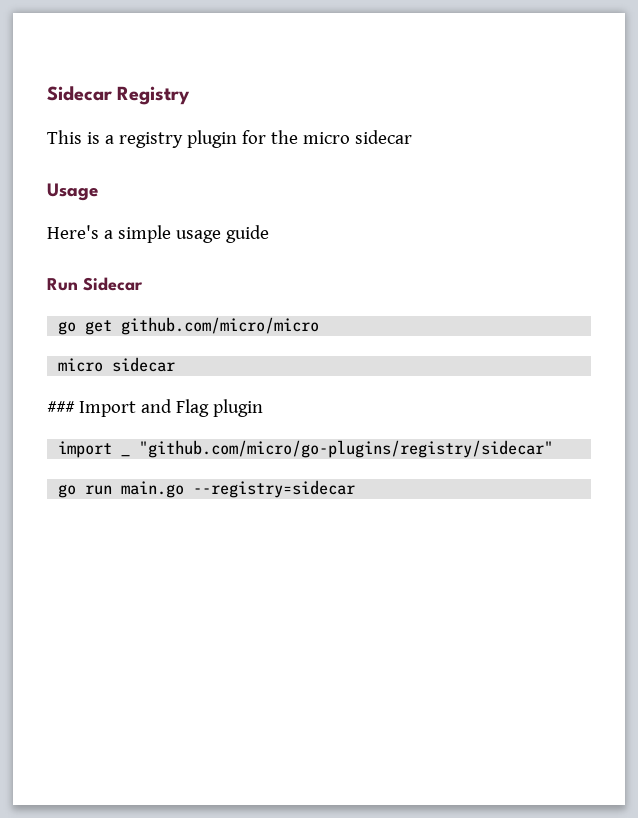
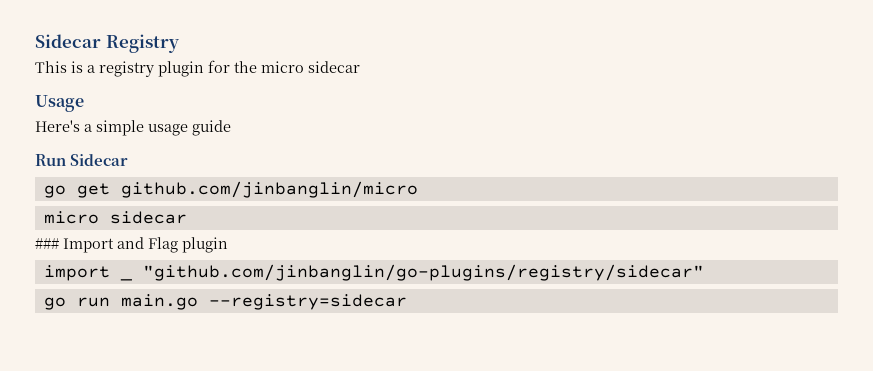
- go get github.com/micro/micro
+ go get github.com/jinbanglin/micro
- import _ "github.com/micro/go-plugins/registry/sidecar"
+ import _ "github.com/jinbanglin/go-plugins/registry/sidecar"

